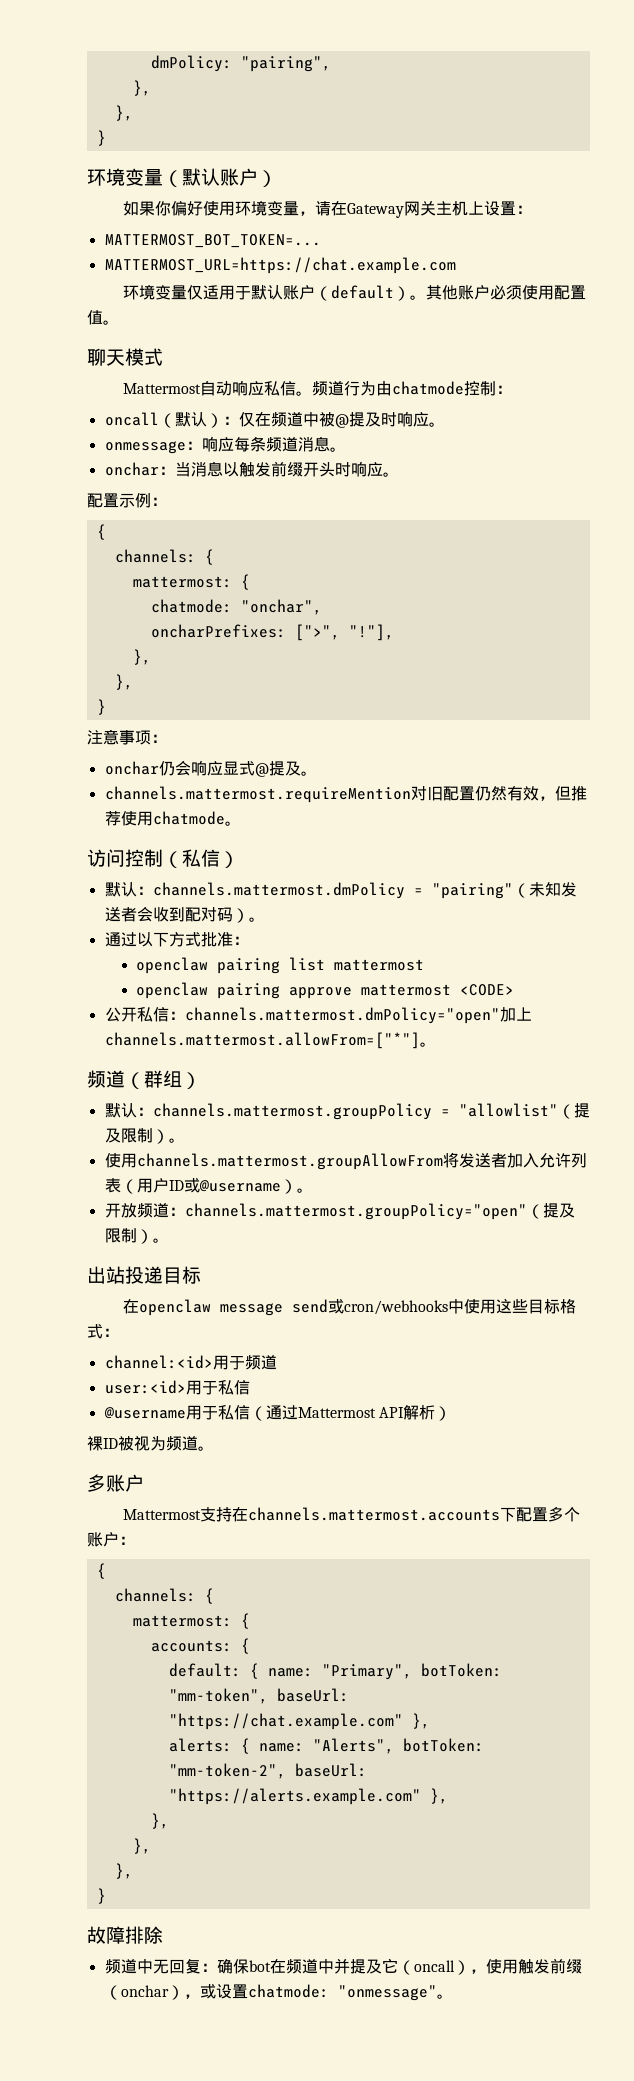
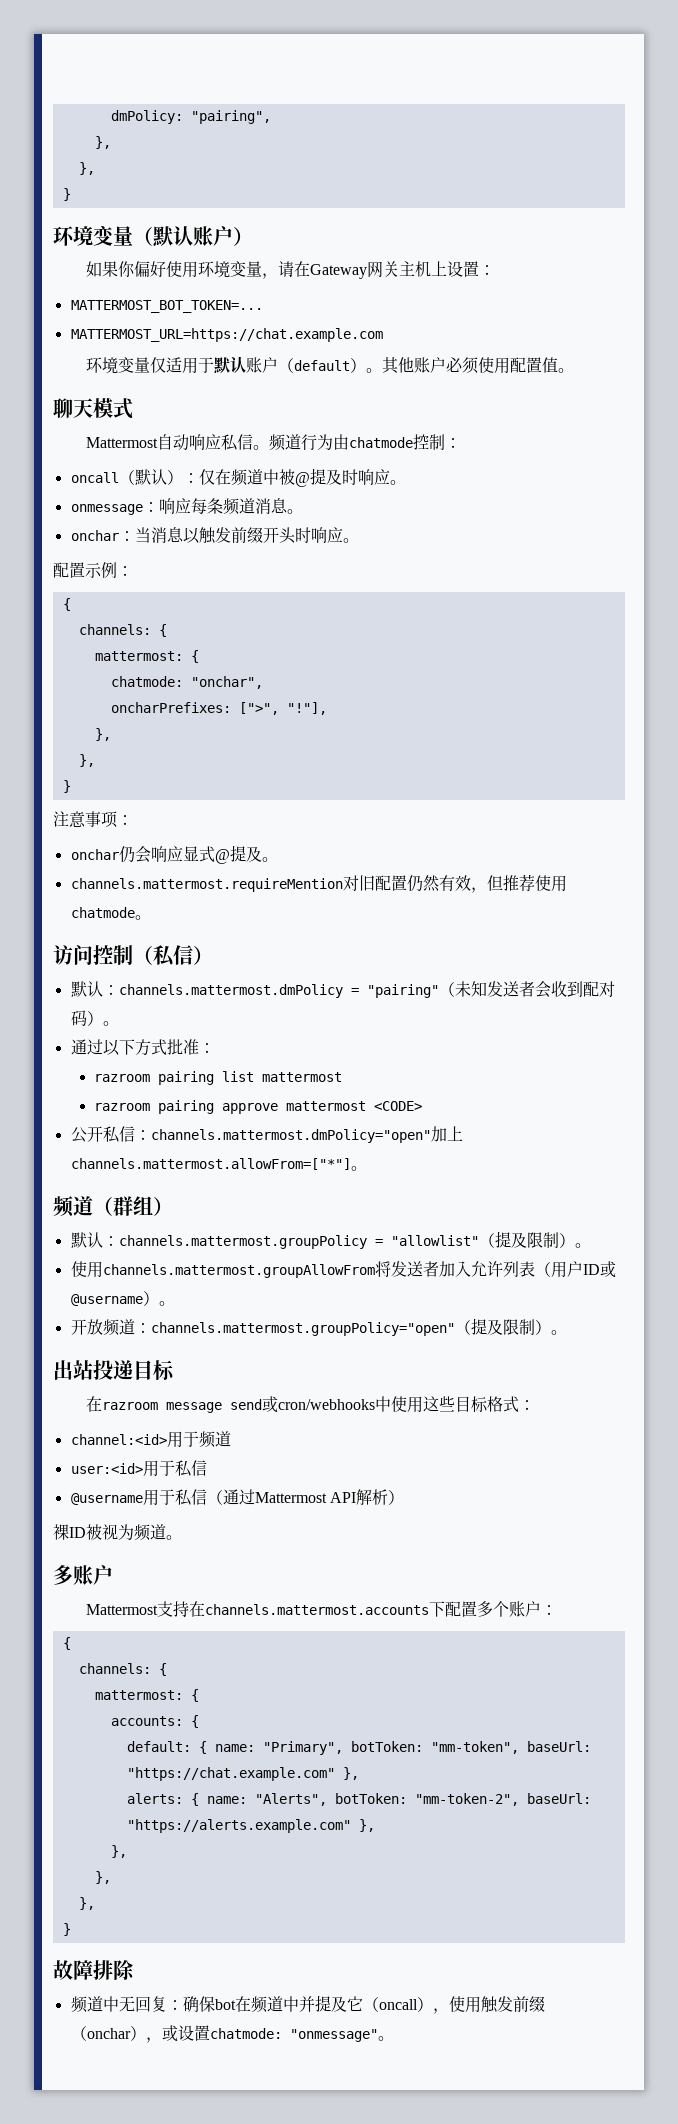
- openclaw pairing list mattermost
+ razroom pairing list mattermost
- openclaw pairing approve mattermost <CODE>
+ razroom pairing approve mattermost <CODE>
- 在openclaw message send或cron/webhooks中使用这些目标格式：
+ 在razroom message send或cron/webhooks中使用这些目标格式：

